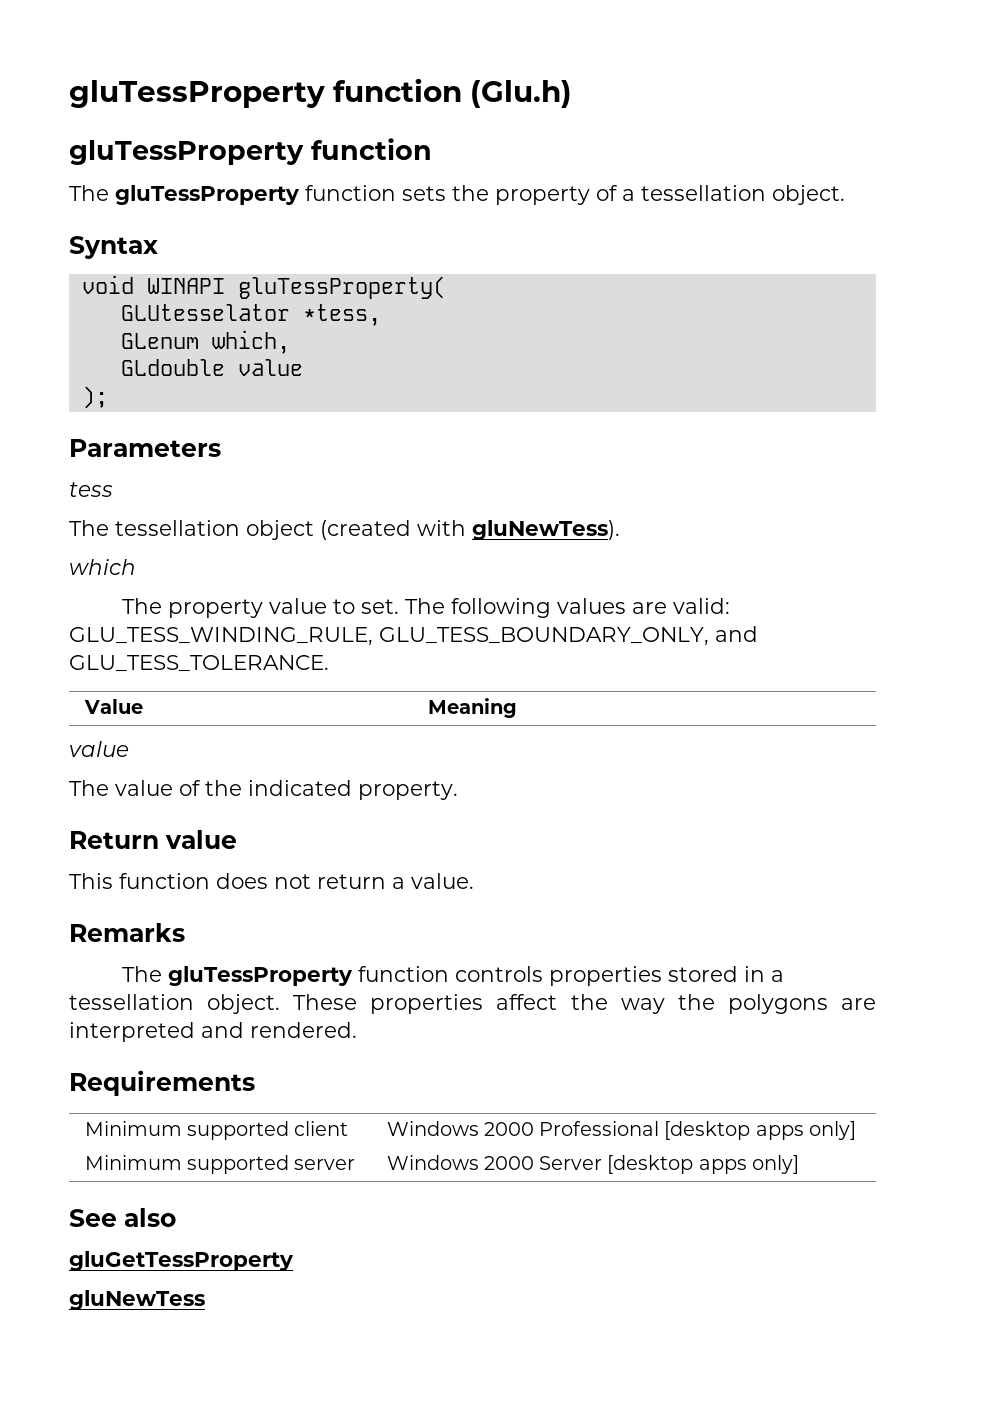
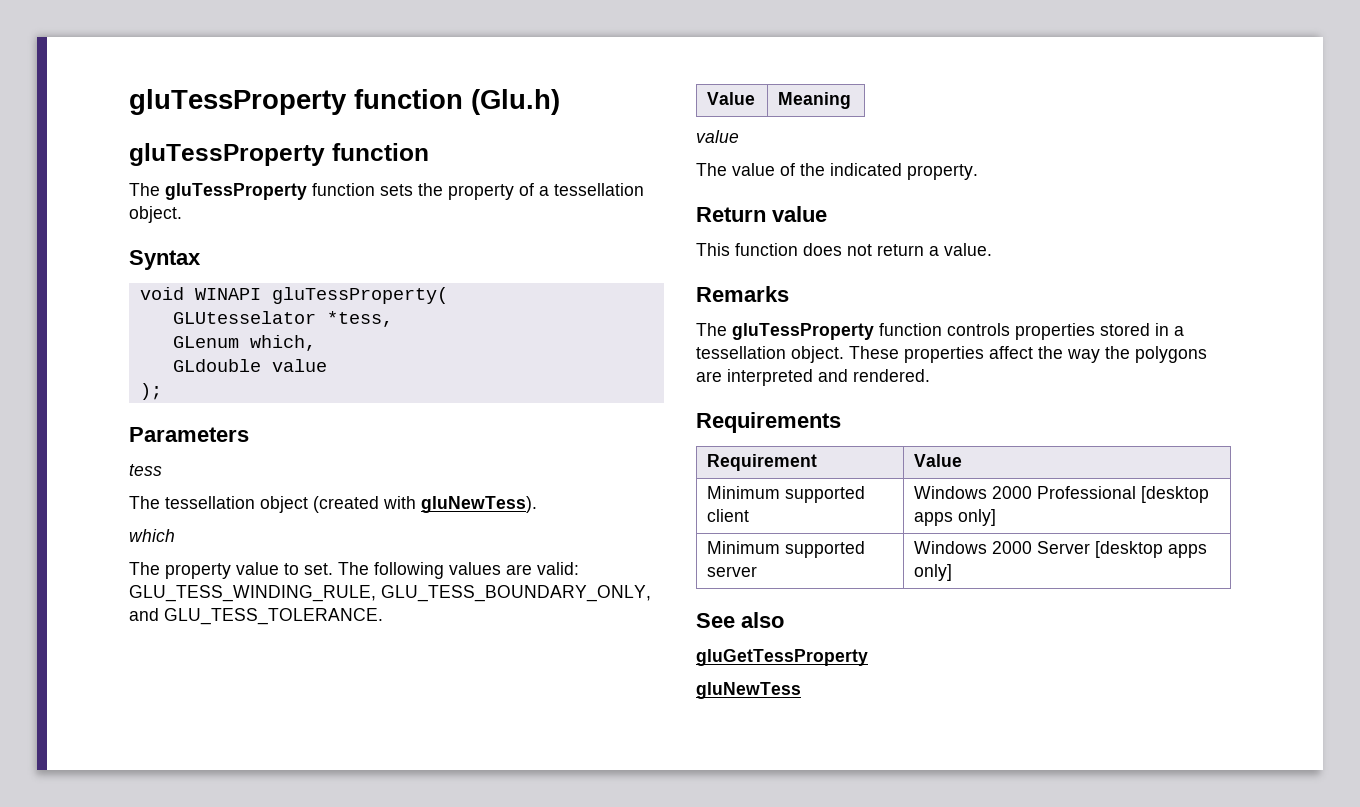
+ Requirement | Value

